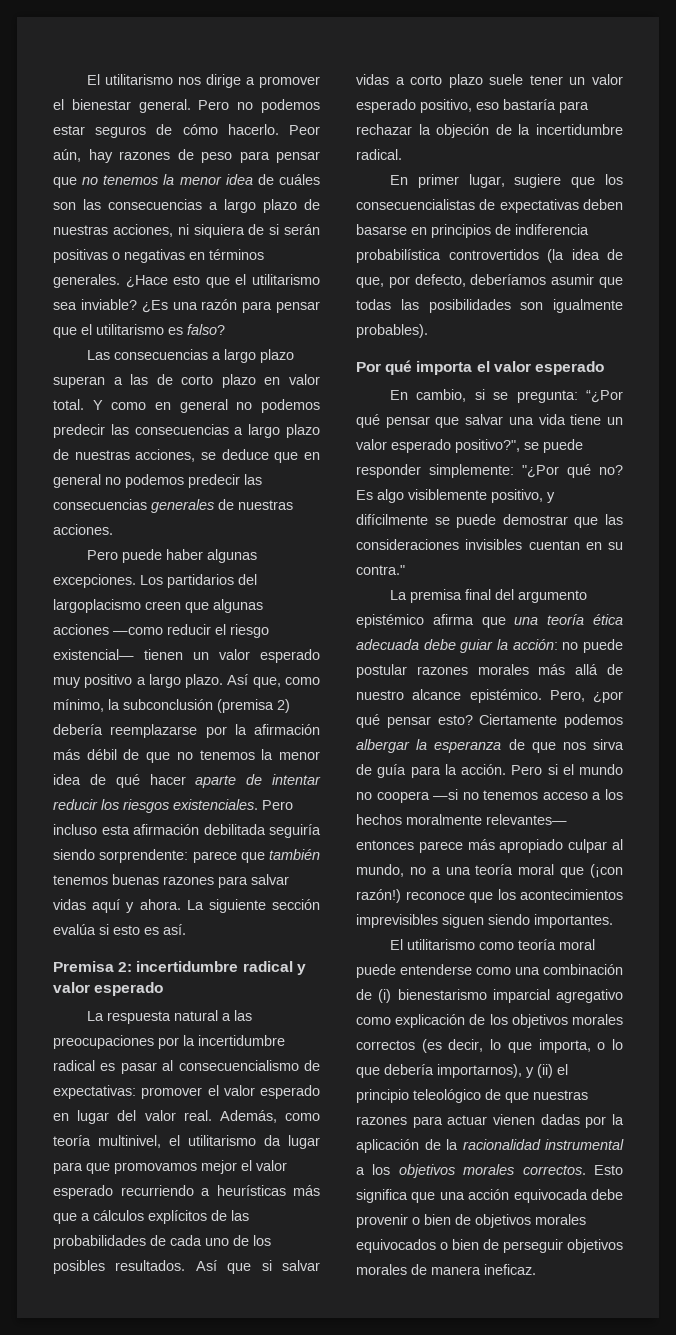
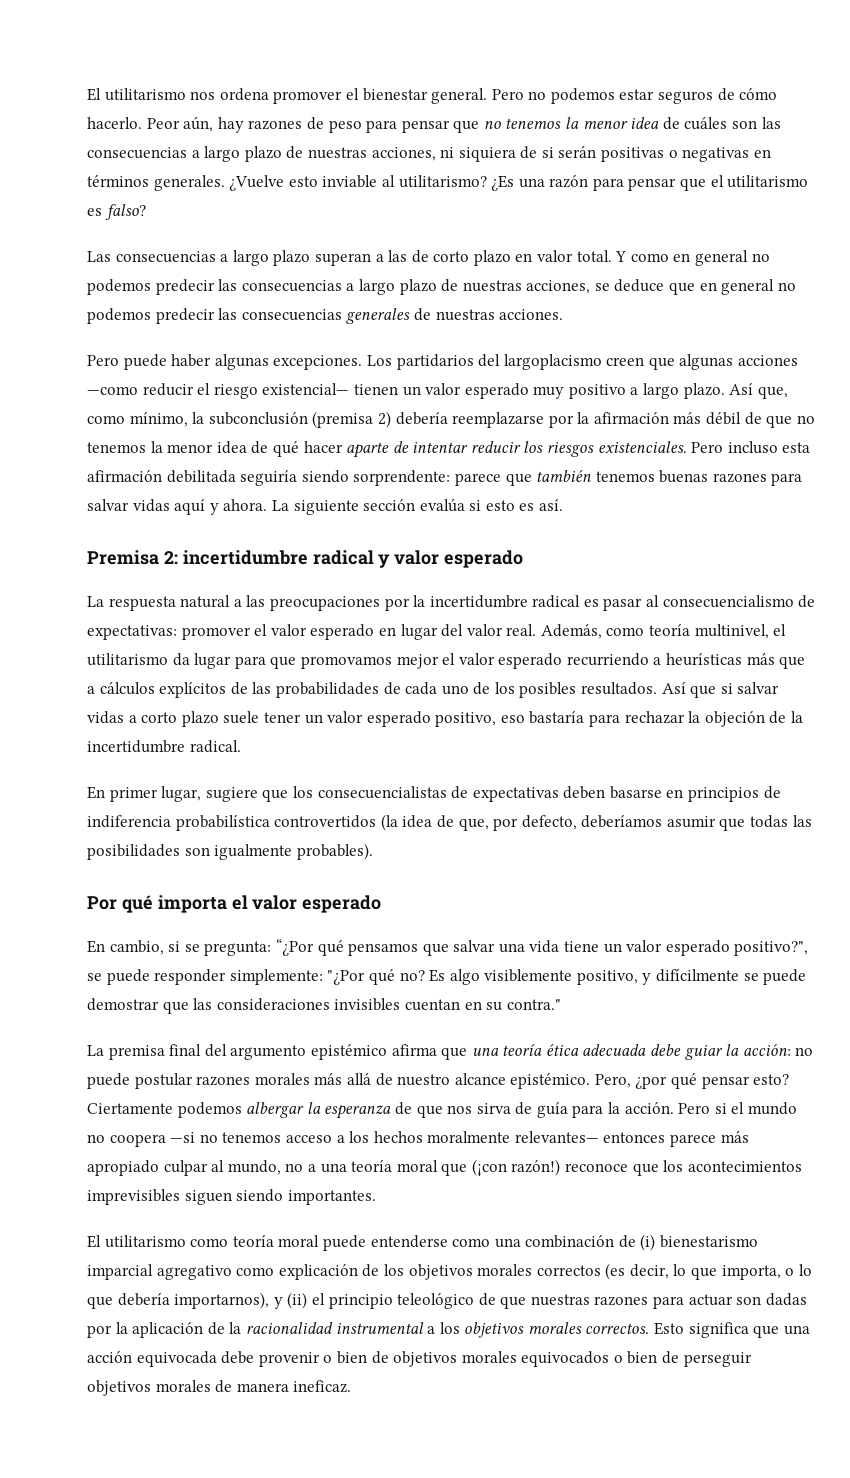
- El utilitarismo nos dirige a promover el bienestar general.
+ El utilitarismo nos ordena promover el bienestar general.
- ¿Hace esto que el utilitarismo sea inviable?
+ ¿Vuelve esto inviable al utilitarismo?
- En cambio, si se pregunta: “¿Por qué pensar que salvar una vida tiene un valor esperado positivo?", se puede responder simplemente: "¿Por qué no?
+ En cambio, si se pregunta: “¿Por qué pensamos que salvar una vida tiene un valor esperado positivo?", se puede responder simplemente: "¿Por qué no?
- El utilitarismo como teoría moral puede entenderse como una combinación de (i) bienestarismo imparcial agregativo como explicación de los objetivos morales correctos (es decir, lo que importa, o lo que debería importarnos), y (ii) el principio teleológico de que nuestras razones para actuar vienen dadas por la aplicación de la racionalidad instrumental a los objetivos morales correctos.
+ El utilitarismo como teoría moral puede entenderse como una combinación de (i) bienestarismo imparcial agregativo como explicación de los objetivos morales correctos (es decir, lo que importa, o lo que debería importarnos), y (ii) el principio teleológico de que nuestras razones para actuar son dadas por la aplicación de la racionalidad instrumental a los objetivos morales correctos.

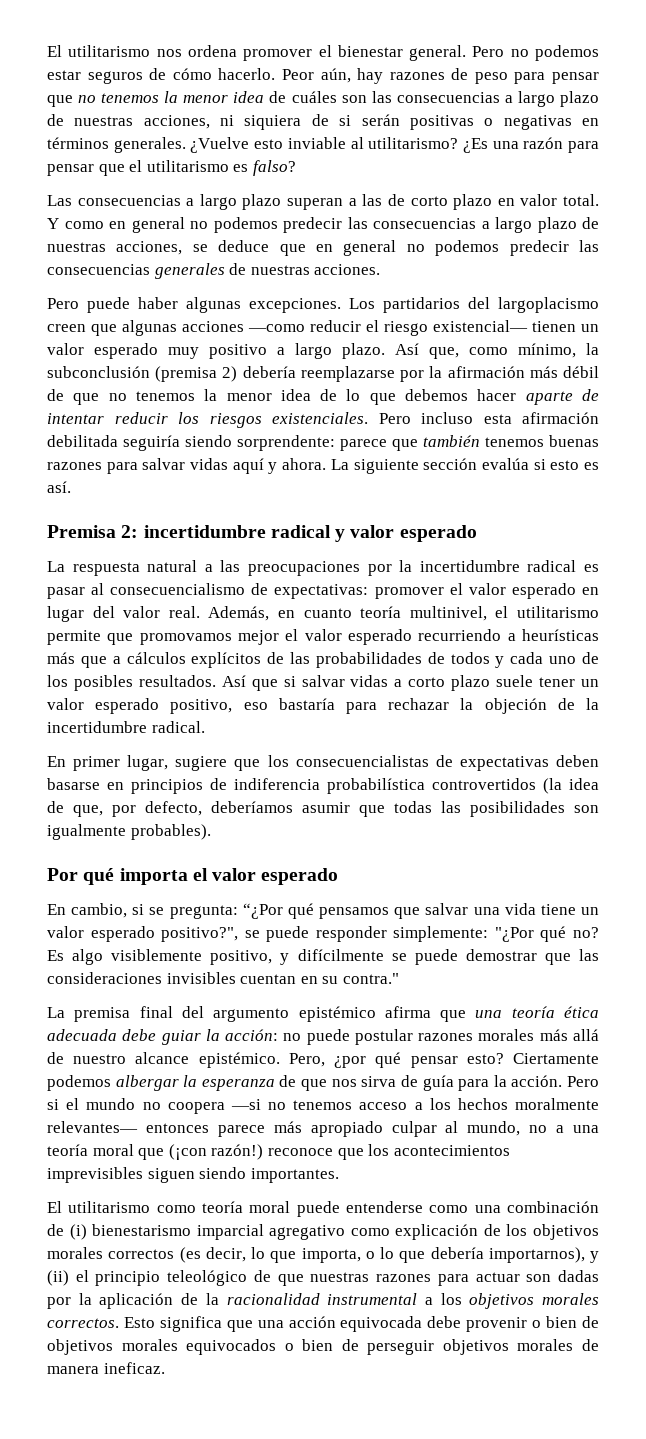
- Así que, como mínimo, la subconclusión (premisa 2) debería reemplazarse por la afirmación más débil de que no tenemos la menor idea de qué hacer aparte de intentar reducir los riesgos existenciales.
+ Así que, como mínimo, la subconclusión (premisa 2) debería reemplazarse por la afirmación más débil de que no tenemos la menor idea de lo que debemos hacer aparte de intentar reducir los riesgos existenciales.
- Además, como teoría multinivel, el utilitarismo da lugar para que promovamos mejor el valor esperado recurriendo a heurísticas más que a cálculos explícitos de las probabilidades de cada uno de los posibles resultados.
+ Además, en cuanto teoría multinivel, el utilitarismo permite que promovamos mejor el valor esperado recurriendo a heurísticas más que a cálculos explícitos de las probabilidades de todos y cada uno de los posibles resultados.

